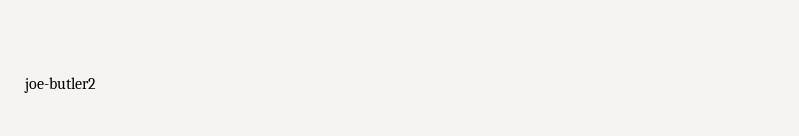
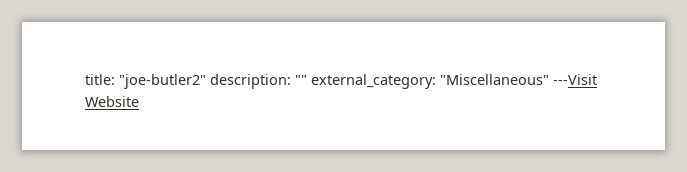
- joe-butler2
+ title: "joe-butler2" description: "" external_category: "Miscellaneous" ---Visit Website

